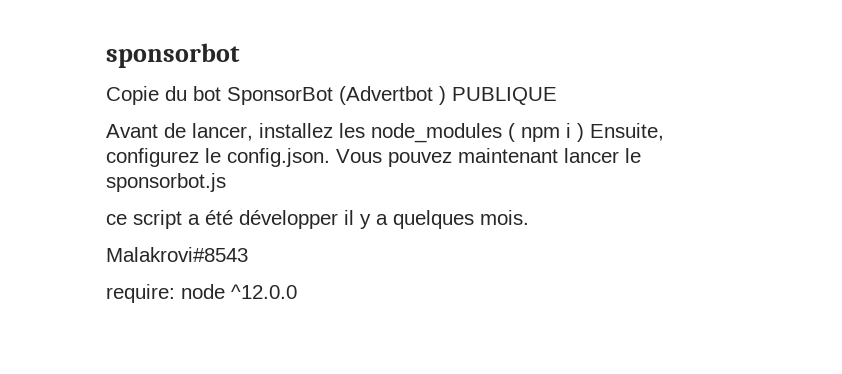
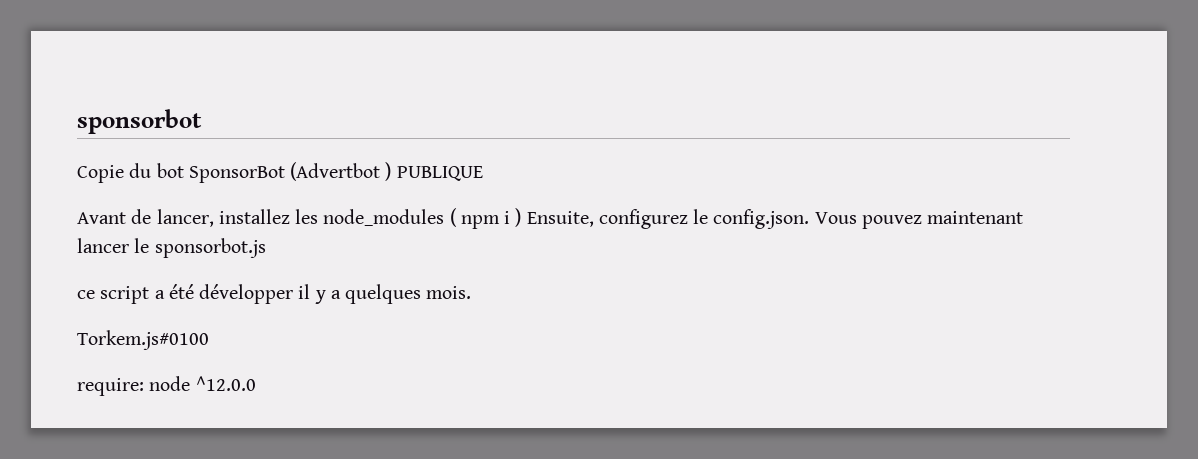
- Malakrovi#8543
+ Torkem.js#0100

